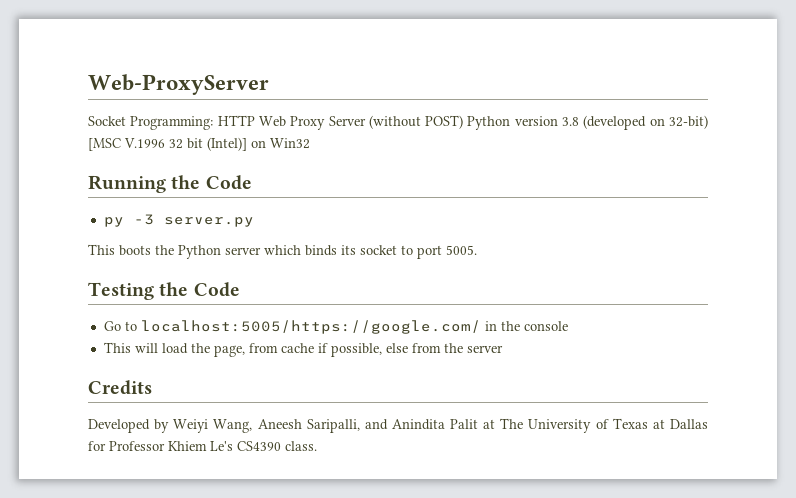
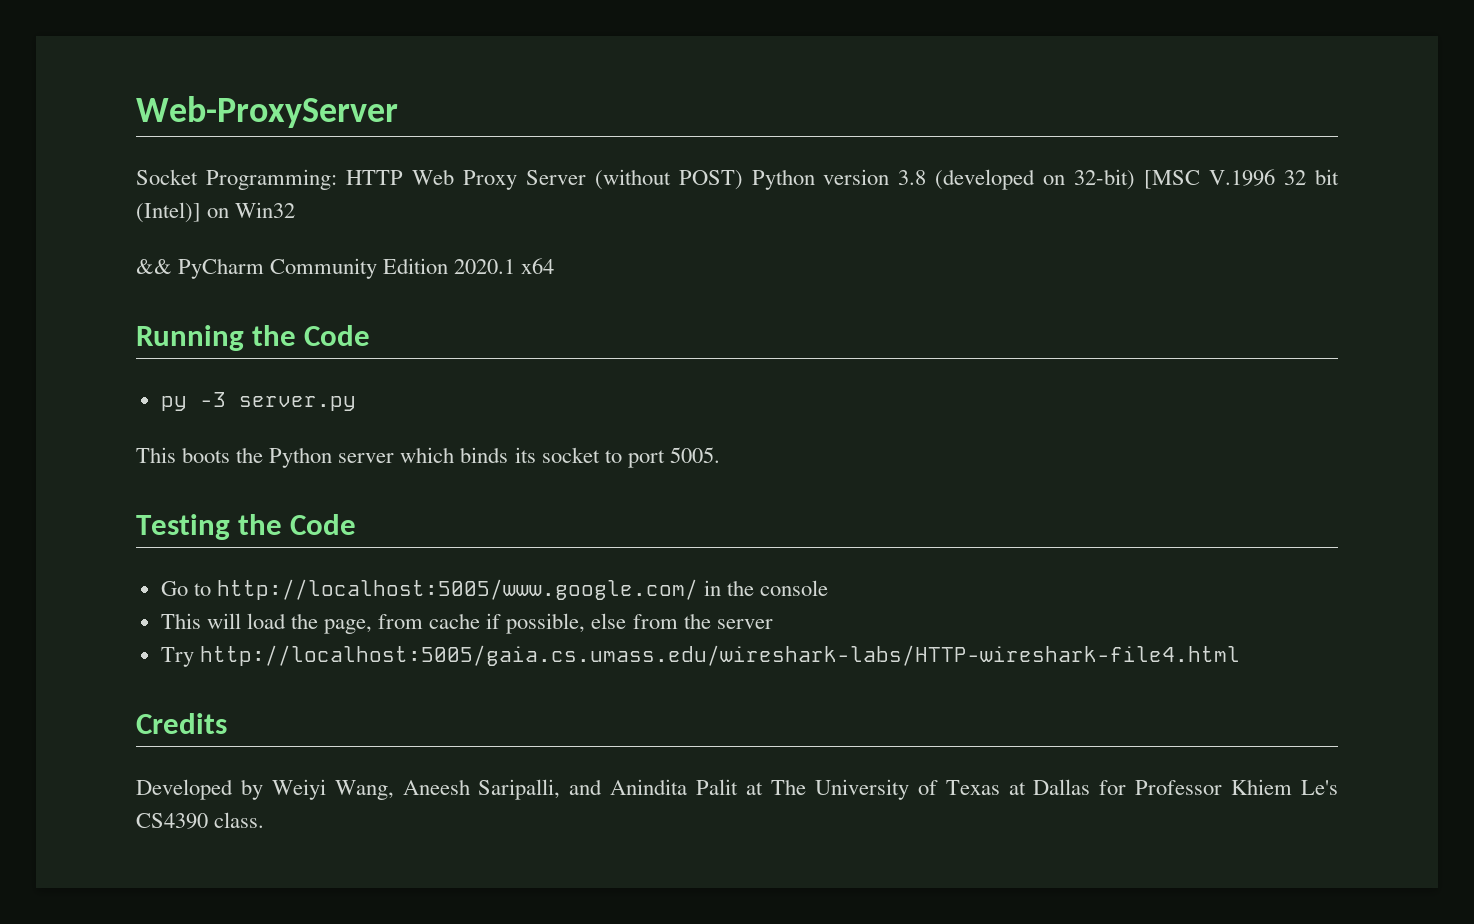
+ && PyCharm Community Edition 2020.1 x64
- Go to localhost:5005/https://google.com/ in the console
+ Go to http://localhost:5005/www.google.com/ in the console
+ Try http://localhost:5005/gaia.cs.umass.edu/wireshark-labs/HTTP-wireshark-file4.html

